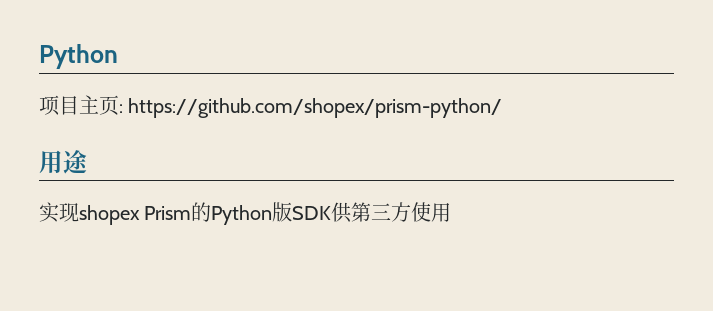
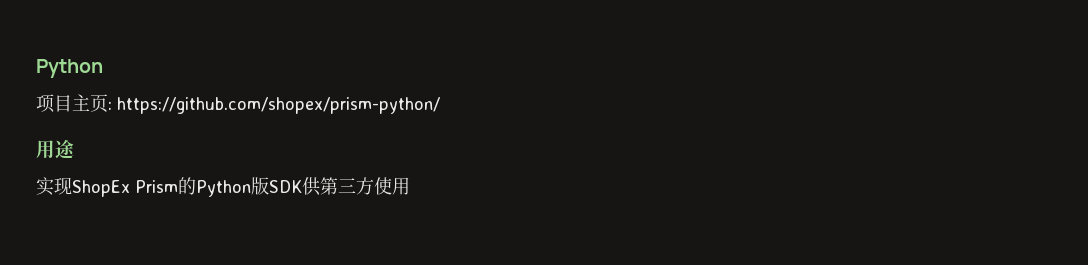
- 实现shopex Prism的Python版SDK供第三方使用
+ 实现ShopEx Prism的Python版SDK供第三方使用

